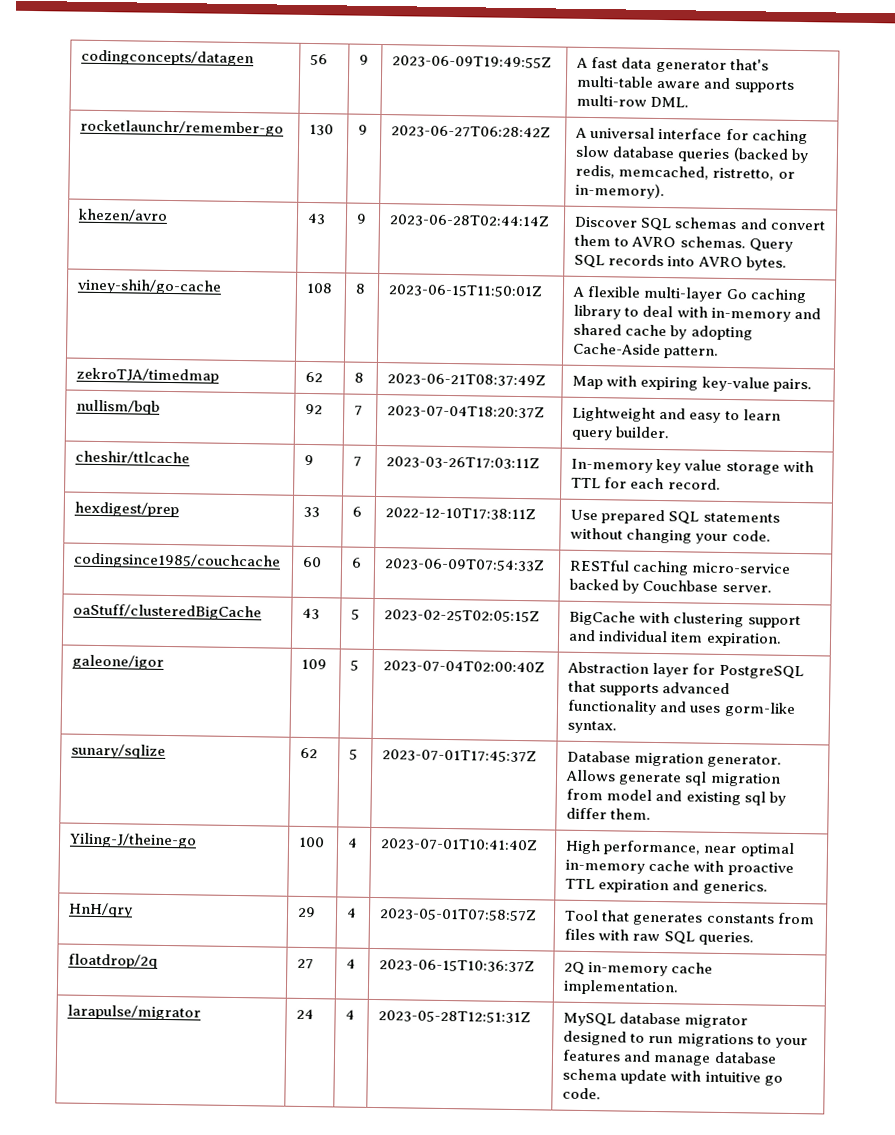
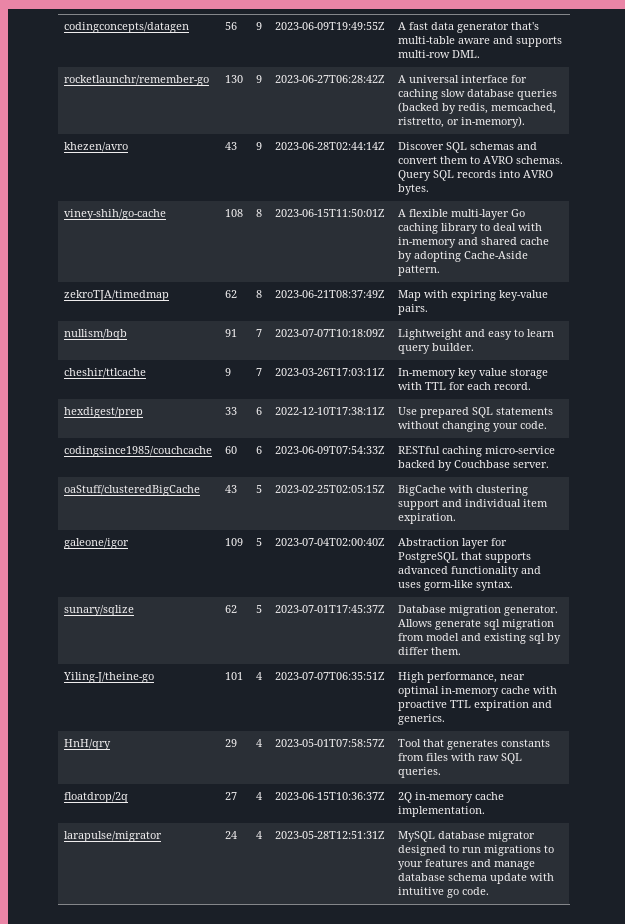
- nullism/bqb | 92 | 7 | 2023-07-04T18:20:37Z | Lightweight and easy to learn query builder.
+ nullism/bqb | 91 | 7 | 2023-07-07T10:18:09Z | Lightweight and easy to learn query builder.
- Yiling-J/theine-go | 100 | 4 | 2023-07-01T10:41:40Z | High performance, near optimal in-memory cache with proactive TTL expiration and generics.
+ Yiling-J/theine-go | 101 | 4 | 2023-07-07T06:35:51Z | High performance, near optimal in-memory cache with proactive TTL expiration and generics.

